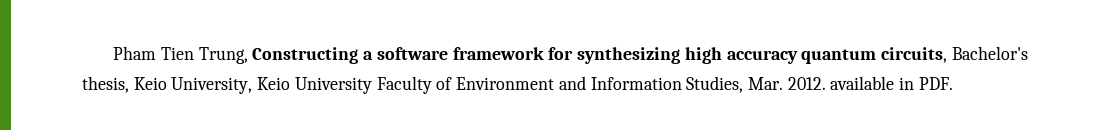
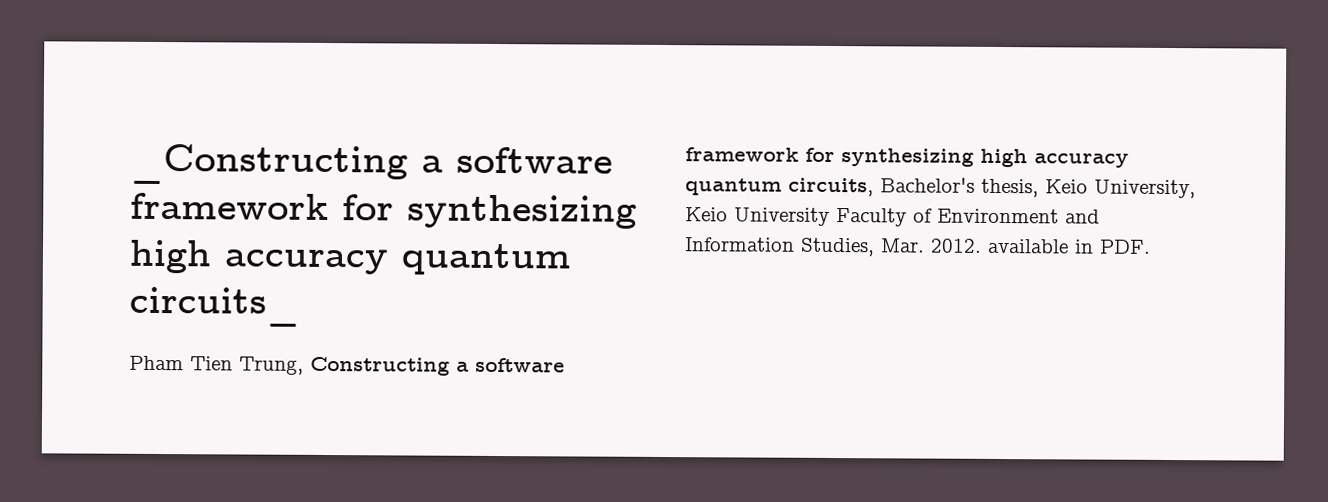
+ _Constructing a software framework for synthesizing high accuracy quantum circuits_

